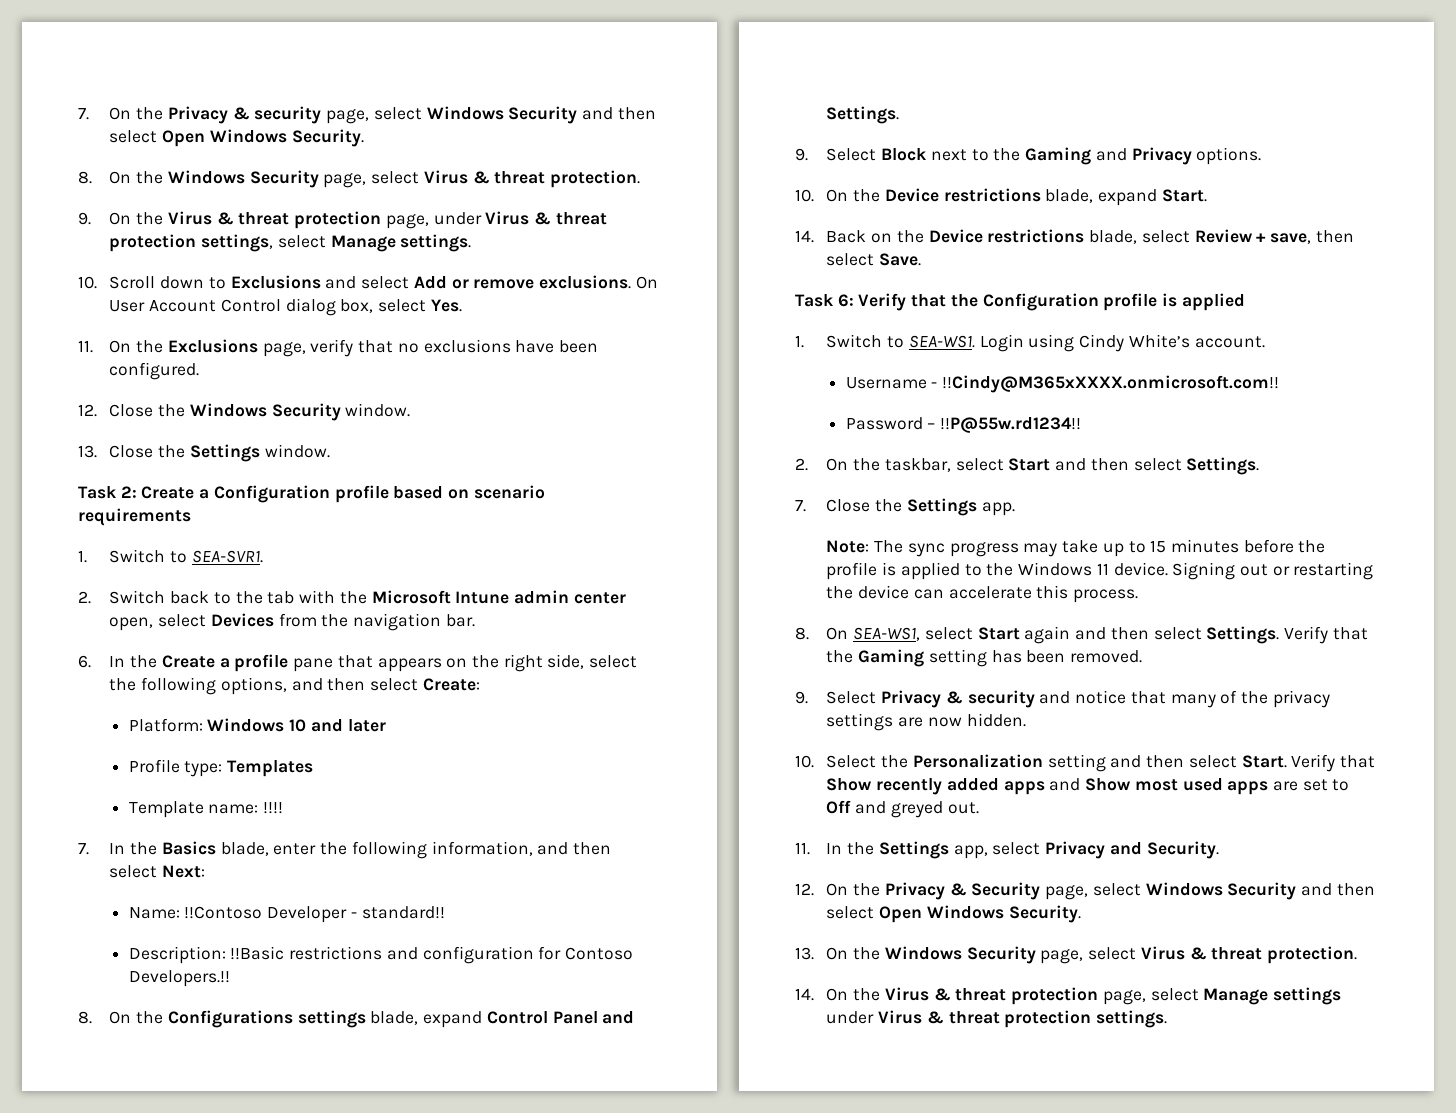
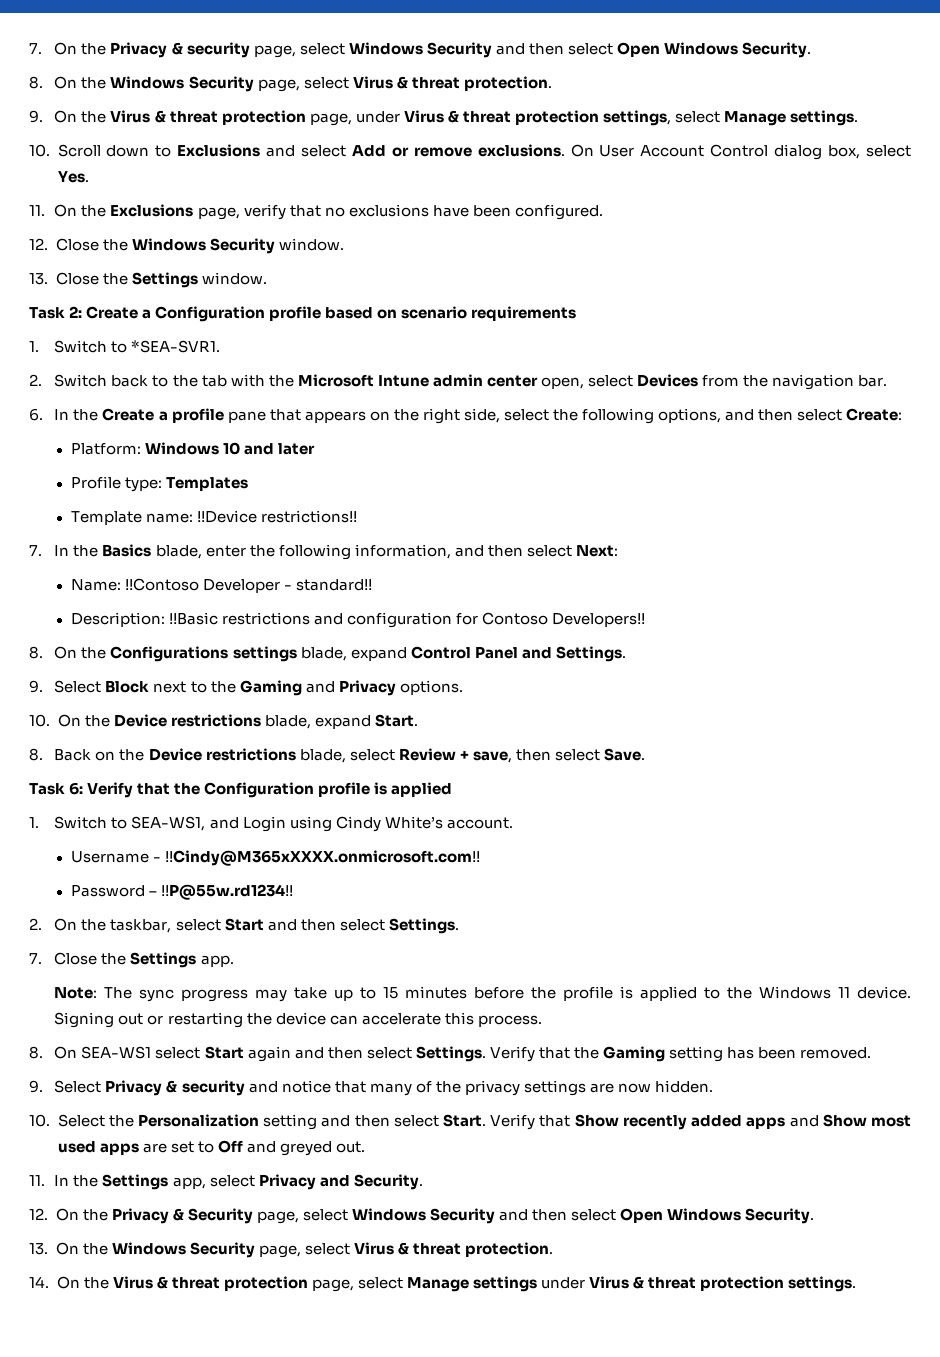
- 1. Switch to SEA-SVR1.
+ 1. Switch to *SEA-SVR1.
- Template name: !!!!
+ Template name: !!Device restrictions!!
- Description: !!Basic restrictions and configuration for Contoso Developers.!!
+ Description: !!Basic restrictions and configuration for Contoso Developers!!
- 14. Back on the Device restrictions blade, select Review + save, then select Save.
+ 8. Back on the Device restrictions blade, select Review + save, then select Save.
- 1. Switch to SEA-WS1. Login using Cindy White’s account.
+ 1. Switch to SEA-WS1, and Login using Cindy White’s account.
- 8. On SEA-WS1, select Start again and then select Settings.
+ 8. On SEA-WS1 select Start again and then select Settings.

